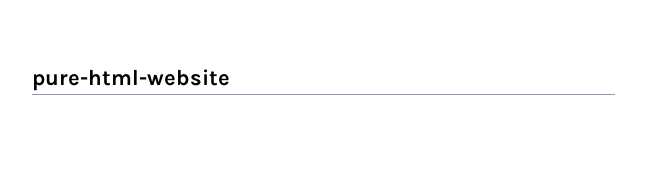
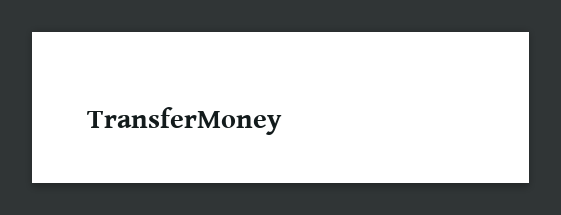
- pure-html-website
+ TransferMoney

